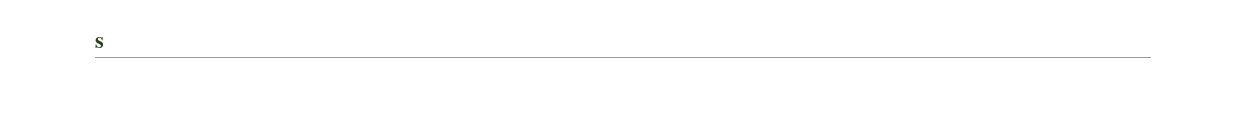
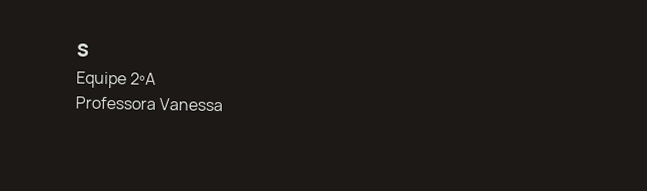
+ Equipe 2ºA
+ Professora Vanessa

